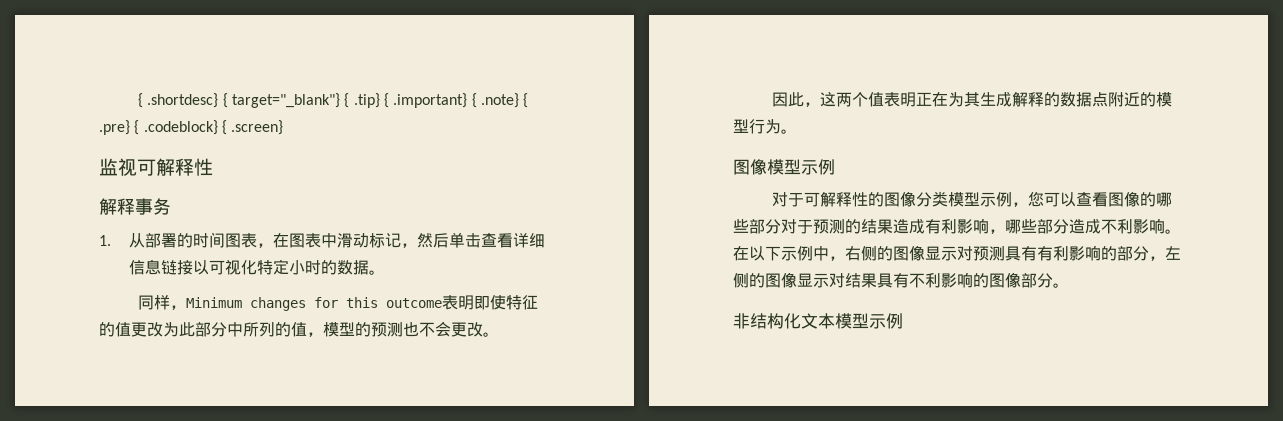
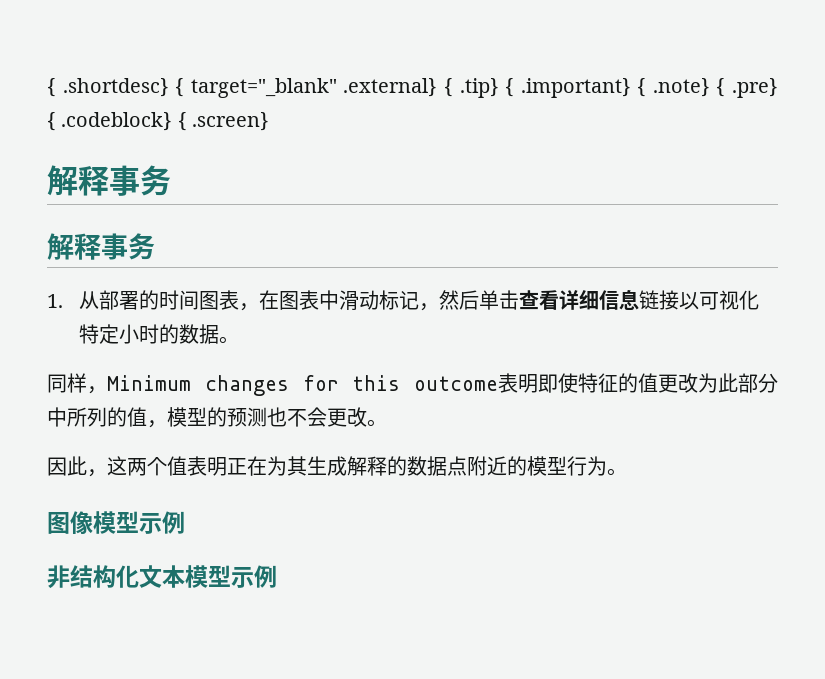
- { .shortdesc} { target="_blank"} { .tip} { .important} { .note} { .pre} { .codeblock} { .screen}
- 监视可解释性
+ { .shortdesc} { target="_blank" .external} { .tip} { .important} { .note} { .pre} { .codeblock} { .screen}
+ 解释事务
- 对于可解释性的图像分类模型示例，您可以查看图像的哪些部分对于预测的结果造成有利影响，哪些部分造成不利影响。在以下示例中，右侧的图像显示对预测具有有利影响的部分，左侧的图像显示对结果具有不利影响的图像部分。

